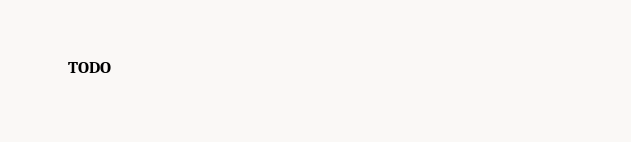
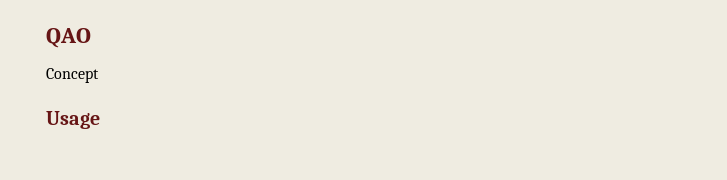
- TODO
+ QAO
+ Concept
+ Usage

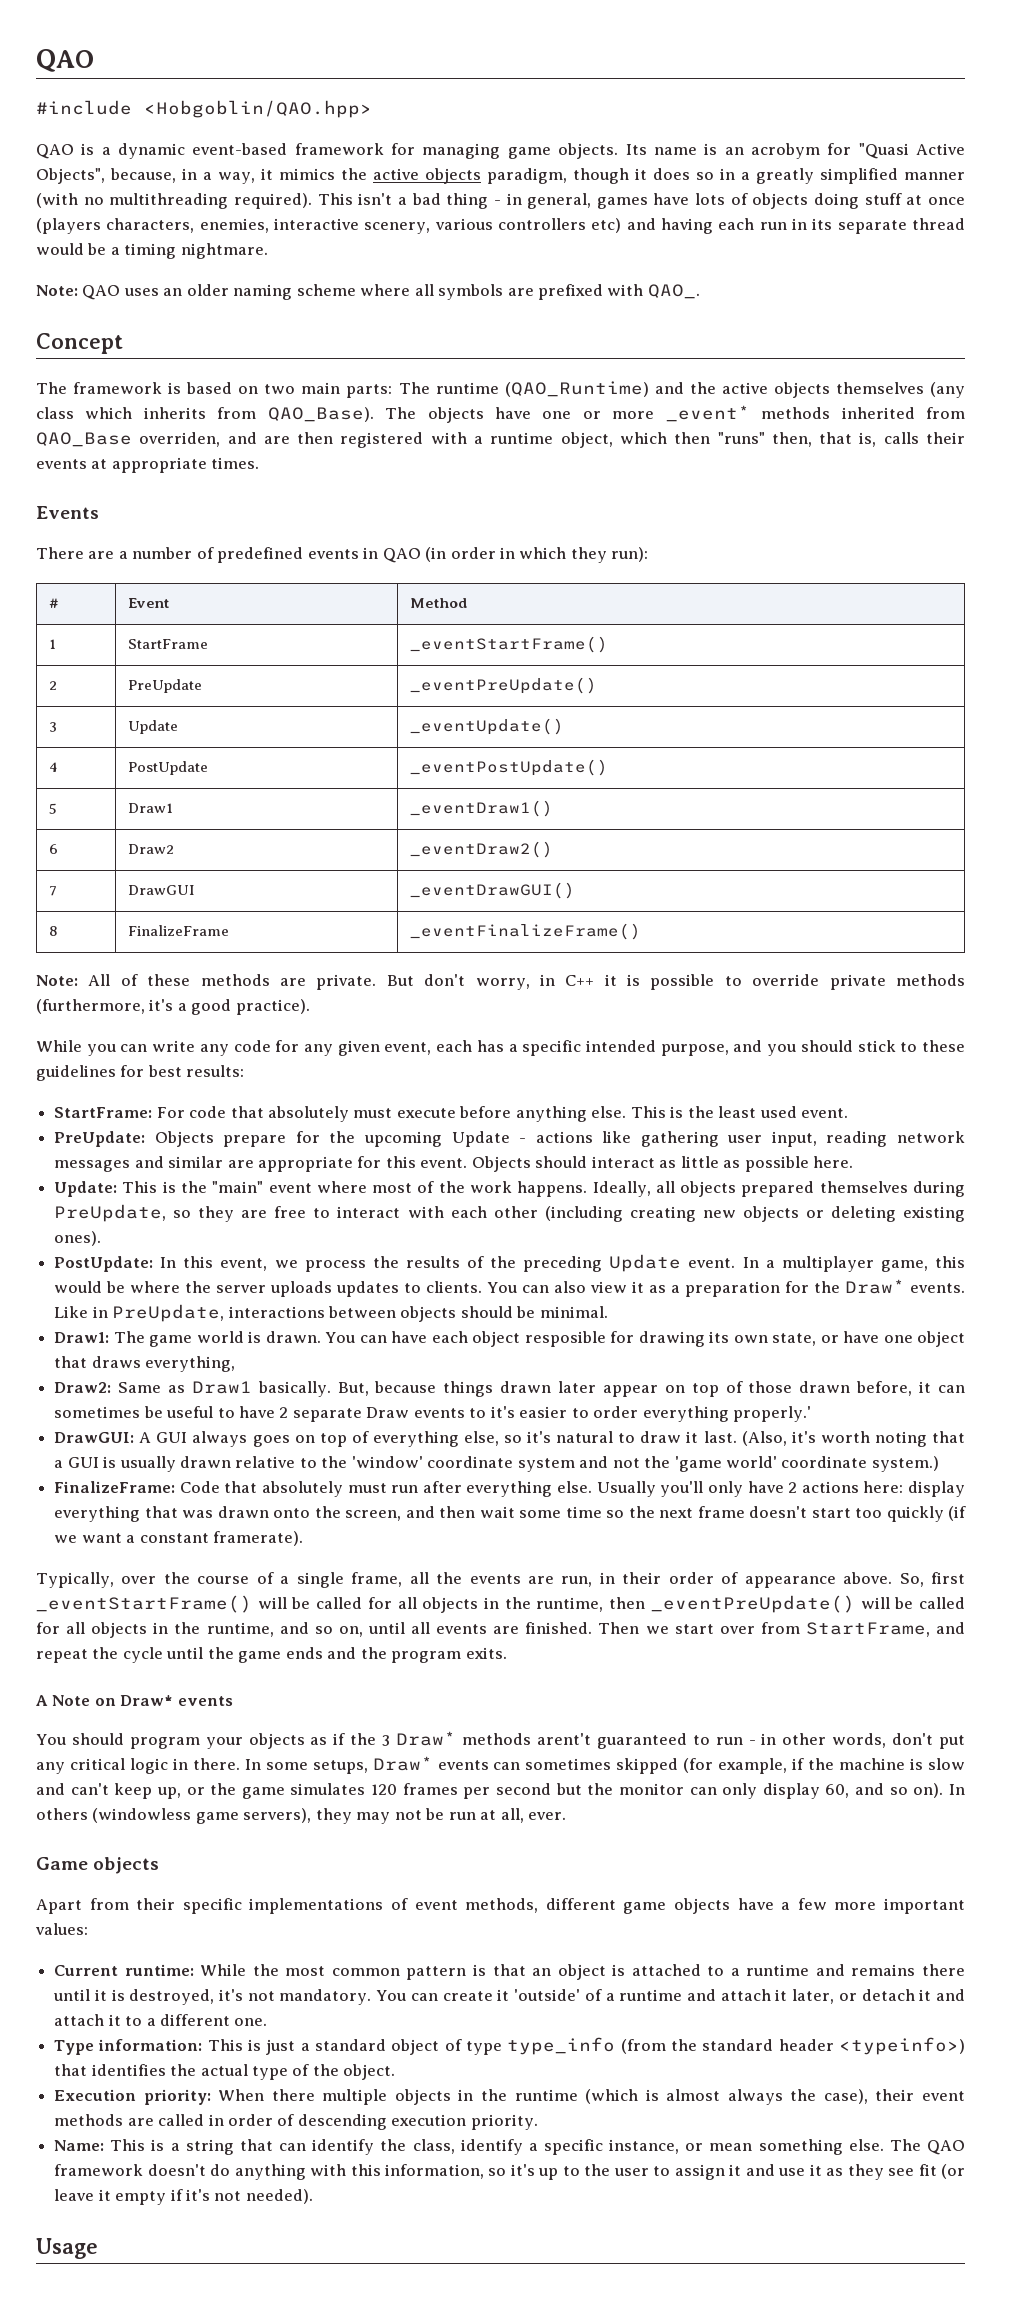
+ #include <Hobgoblin/QAO.hpp>
+ QAO is a dynamic event-based framework for managing game objects. Its name is an acrobym for "Quasi Active Objects", because, in a way, it mimics the active objects paradigm, though it does so in a greatly simplified manner (with no multithreading required). This isn't a bad thing - in general, games have lots of objects doing stuff at once (players characters, enemies, interactive scenery, various controllers etc) and having each run in its separate thread would be a timing nightmare.
+ Note: QAO uses an older naming scheme where all symbols are prefixed with QAO_.
  Concept
+ The framework is based on two main parts: The runtime (QAO_Runtime) and the active objects themselves (any class which inherits from QAO_Base). The objects have one or more _event* methods inherited from QAO_Base overriden, and are then registered with a runtime object, which then "runs" then, that is, calls their events at appropriate times.
+ Events
+ There are a number of predefined events in QAO (in order in which they run):
+ # | Event | Method
+ 1 | StartFrame | _eventStartFrame()
+ 2 | PreUpdate | _eventPreUpdate()
+ 3 | Update | _eventUpdate()
+ 4 | PostUpdate | _eventPostUpdate()
+ 5 | Draw1 | _eventDraw1()
+ 6 | Draw2 | _eventDraw2()
+ 7 | DrawGUI | _eventDrawGUI()
+ 8 | FinalizeFrame | _eventFinalizeFrame()
+ Note: All of these methods are private. But don't worry, in C++ it is possible to override private methods (furthermore, it's a good practice).
+ While you can write any code for any given event, each has a specific intended purpose, and you should stick to these guidelines for best results:
+ StartFrame: For code that absolutely must execute before anything else. This is the least used event.
+ PreUpdate: Objects prepare for the upcoming Update - actions like gathering user input, reading network messages and similar are appropriate for this event. Objects should interact as little as possible here.
+ Update: This is the "main" event where most of the work happens. Ideally, all objects prepared themselves during PreUpdate, so they are free to interact with each other (including creating new objects or deleting existing ones).
+ PostUpdate: In this event, we process the results of the preceding Update event. In a multiplayer game, this would be where the server uploads updates to clients. You can also view it as a preparation for the Draw* events. Like in PreUpdate, interactions between objects should be minimal.
+ Draw1: The game world is drawn. You can have each object resposible for drawing its own state, or have one object that draws everything,
+ Draw2: Same as Draw1 basically. But, because things drawn later appear on top of those drawn before, it can sometimes be useful to have 2 separate Draw events to it's easier to order everything properly.'
+ DrawGUI: A GUI always goes on top of everything else, so it's natural to draw it last. (Also, it's worth noting that a GUI is usually drawn relative to the 'window' coordinate system and not the 'game world' coordinate system.)
+ FinalizeFrame: Code that absolutely must run after everything else. Usually you'll only have 2 actions here: display everything that was drawn onto the screen, and then wait some time so the next frame doesn't start too quickly (if we want a constant framerate).
+ Typically, over the course of a single frame, all the events are run, in their order of appearance above. So, first _eventStartFrame() will be called for all objects in the runtime, then _eventPreUpdate() will be called for all objects in the runtime, and so on, until all events are finished. Then we start over from StartFrame, and repeat the cycle until the game ends and the program exits.
+ A Note on Draw* events
+ You should program your objects as if the 3 Draw* methods arent't guaranteed to run - in other words, don't put any critical logic in there. In some setups, Draw* events can sometimes skipped (for example, if the machine is slow and can't keep up, or the game simulates 120 frames per second but the monitor can only display 60, and so on). In others (windowless game servers), they may not be run at all, ever.
+ Game objects
+ Apart from their specific implementations of event methods, different game objects have a few more important values:
+ Current runtime: While the most common pattern is that an object is attached to a runtime and remains there until it is destroyed, it's not mandatory. You can create it 'outside' of a runtime and attach it later, or detach it and attach it to a different one.
+ Type information: This is just a standard object of type type_info (from the standard header <typeinfo>) that identifies the actual type of the object.
+ Execution priority: When there multiple objects in the runtime (which is almost always the case), their event methods are called in order of descending execution priority.
+ Name: This is a string that can identify the class, identify a specific instance, or mean something else. The QAO framework doesn't do anything with this information, so it's up to the user to assign it and use it as they see fit (or leave it empty if it's not needed).

